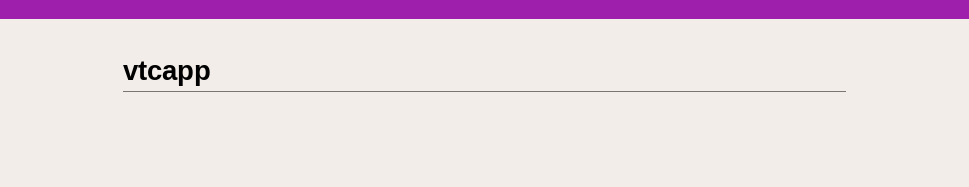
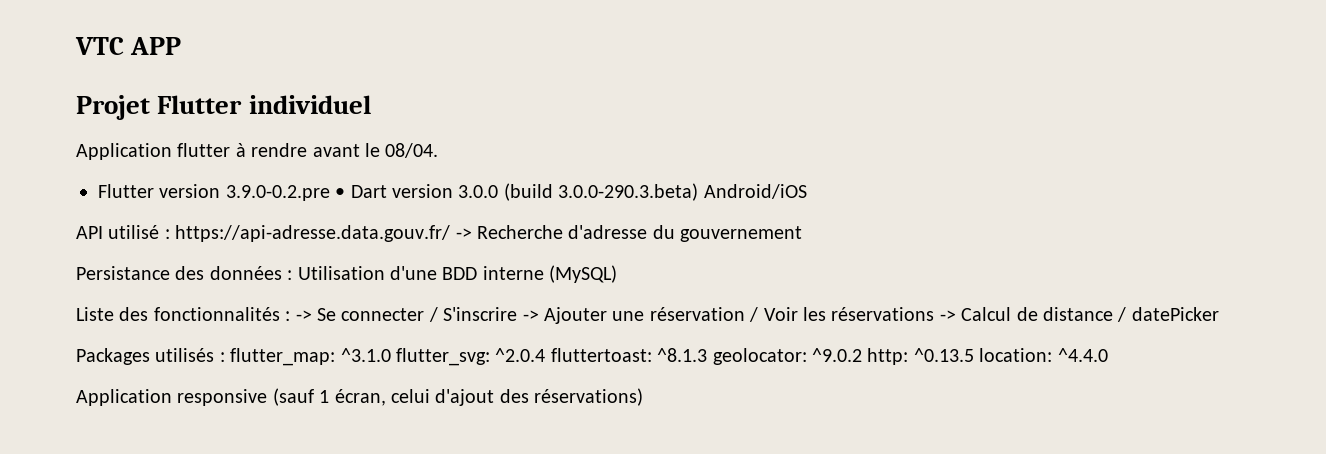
- vtcapp
+ VTC APP
+ Projet Flutter individuel
+ Application flutter à rendre avant le 08/04.
+ Flutter version 3.9.0-0.2.pre • Dart version 3.0.0 (build 3.0.0-290.3.beta) Android/iOS
+ API utilisé : https://api-adresse.data.gouv.fr/ -> Recherche d'adresse du gouvernement
+ Persistance des données : Utilisation d'une BDD interne (MySQL)
+ Liste des fonctionnalités : -> Se connecter / S'inscrire -> Ajouter une réservation / Voir les réservations -> Calcul de distance / datePicker
+ Packages utilisés : flutter_map: ^3.1.0 flutter_svg: ^2.0.4 fluttertoast: ^8.1.3 geolocator: ^9.0.2 http: ^0.13.5 location: ^4.4.0
+ Application responsive (sauf 1 écran, celui d'ajout des réservations)

